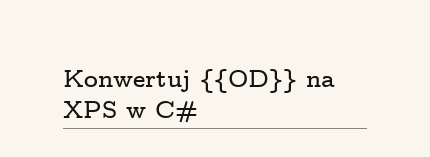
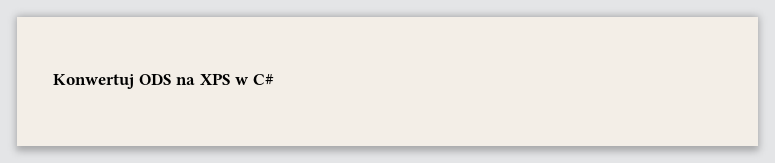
- Konwertuj {{OD}} na XPS w C#
+ Konwertuj ODS na XPS w C#

